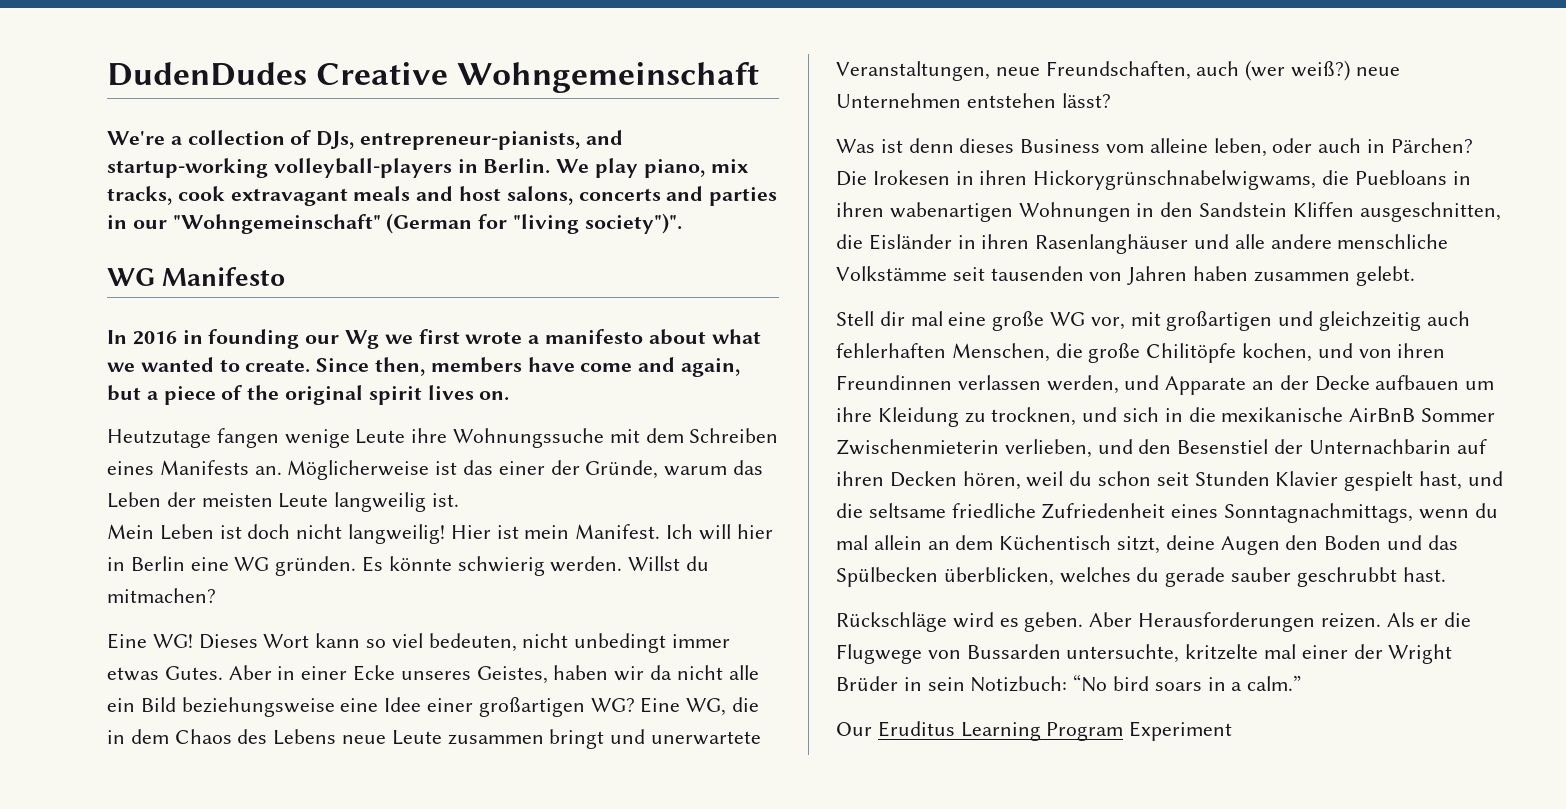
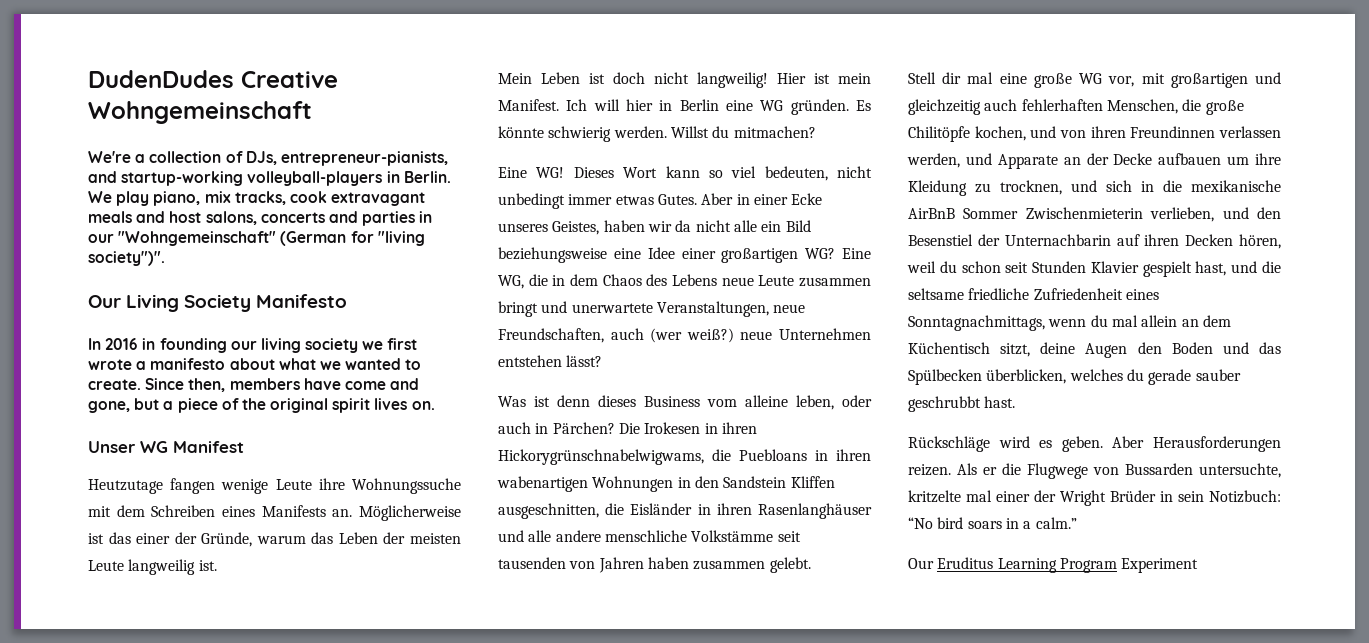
- WG Manifesto
+ Our Living Society Manifesto
- In 2016 in founding our Wg we first wrote a manifesto about what we wanted to create.
+ In 2016 in founding our living society we first wrote a manifesto about what we wanted to create.
- Since then, members have come and again, but a piece of the original spirit lives on.
+ Since then, members have come and gone, but a piece of the original spirit lives on.
+ Unser WG Manifest

